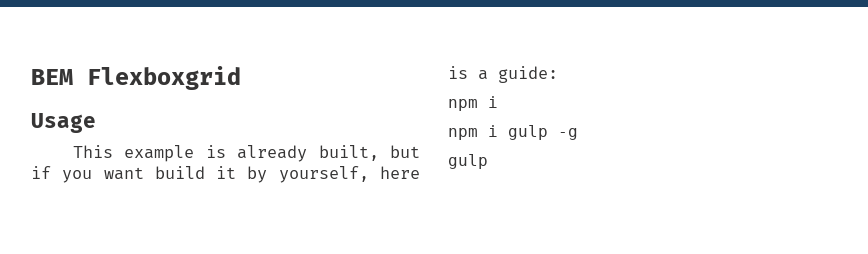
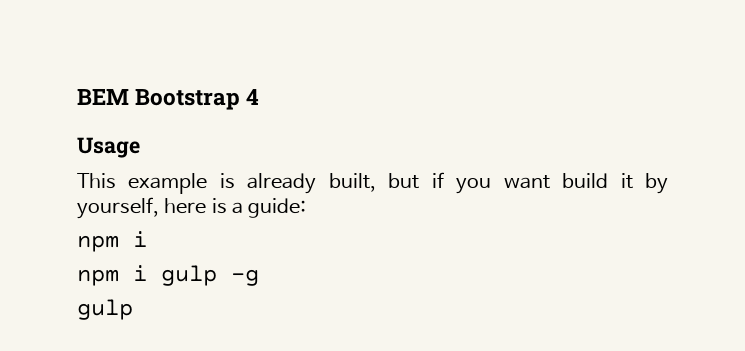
- BEM Flexboxgrid
+ BEM Bootstrap 4

